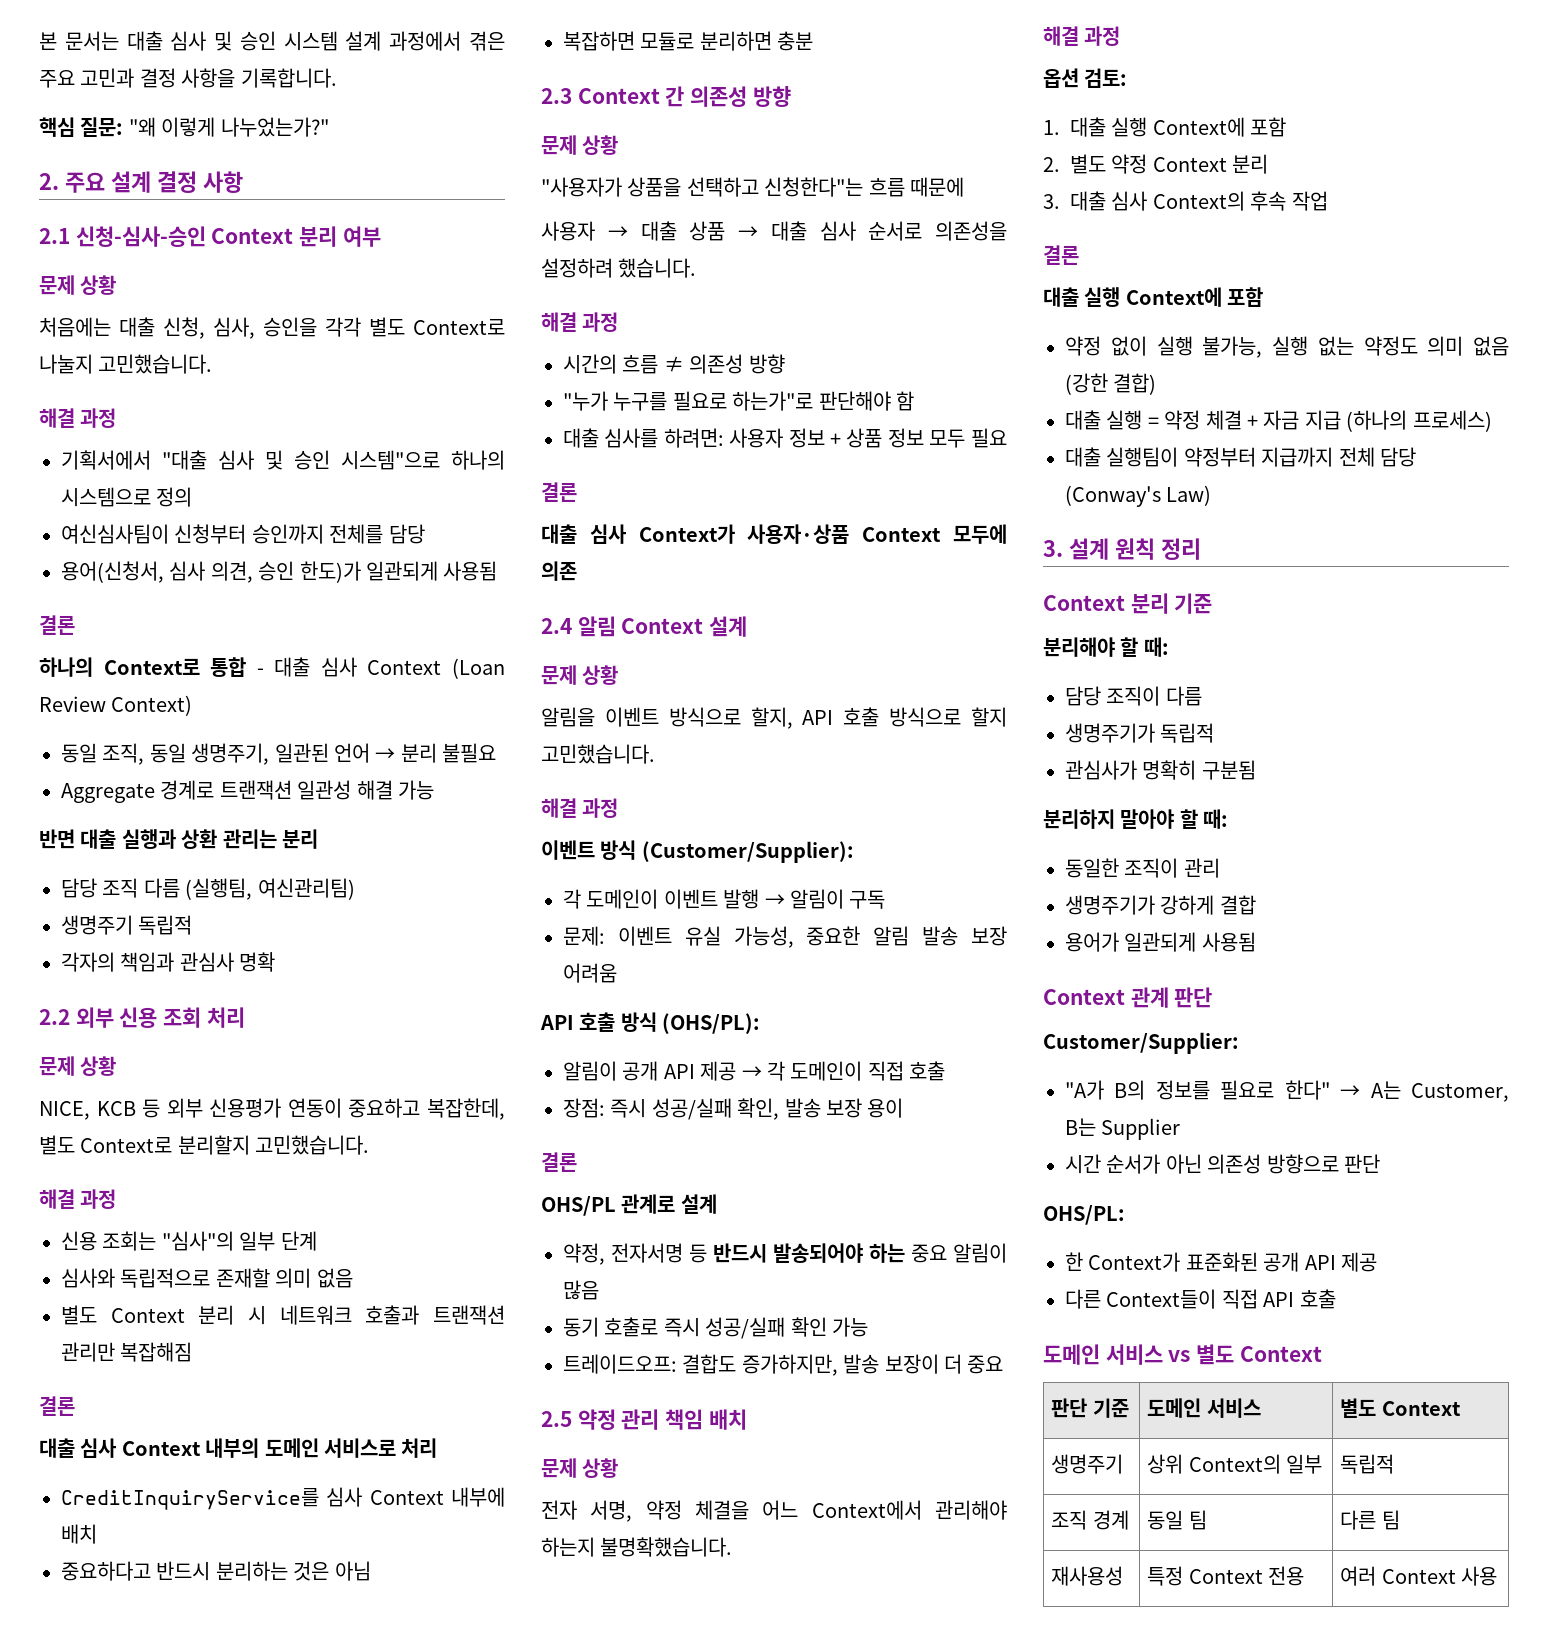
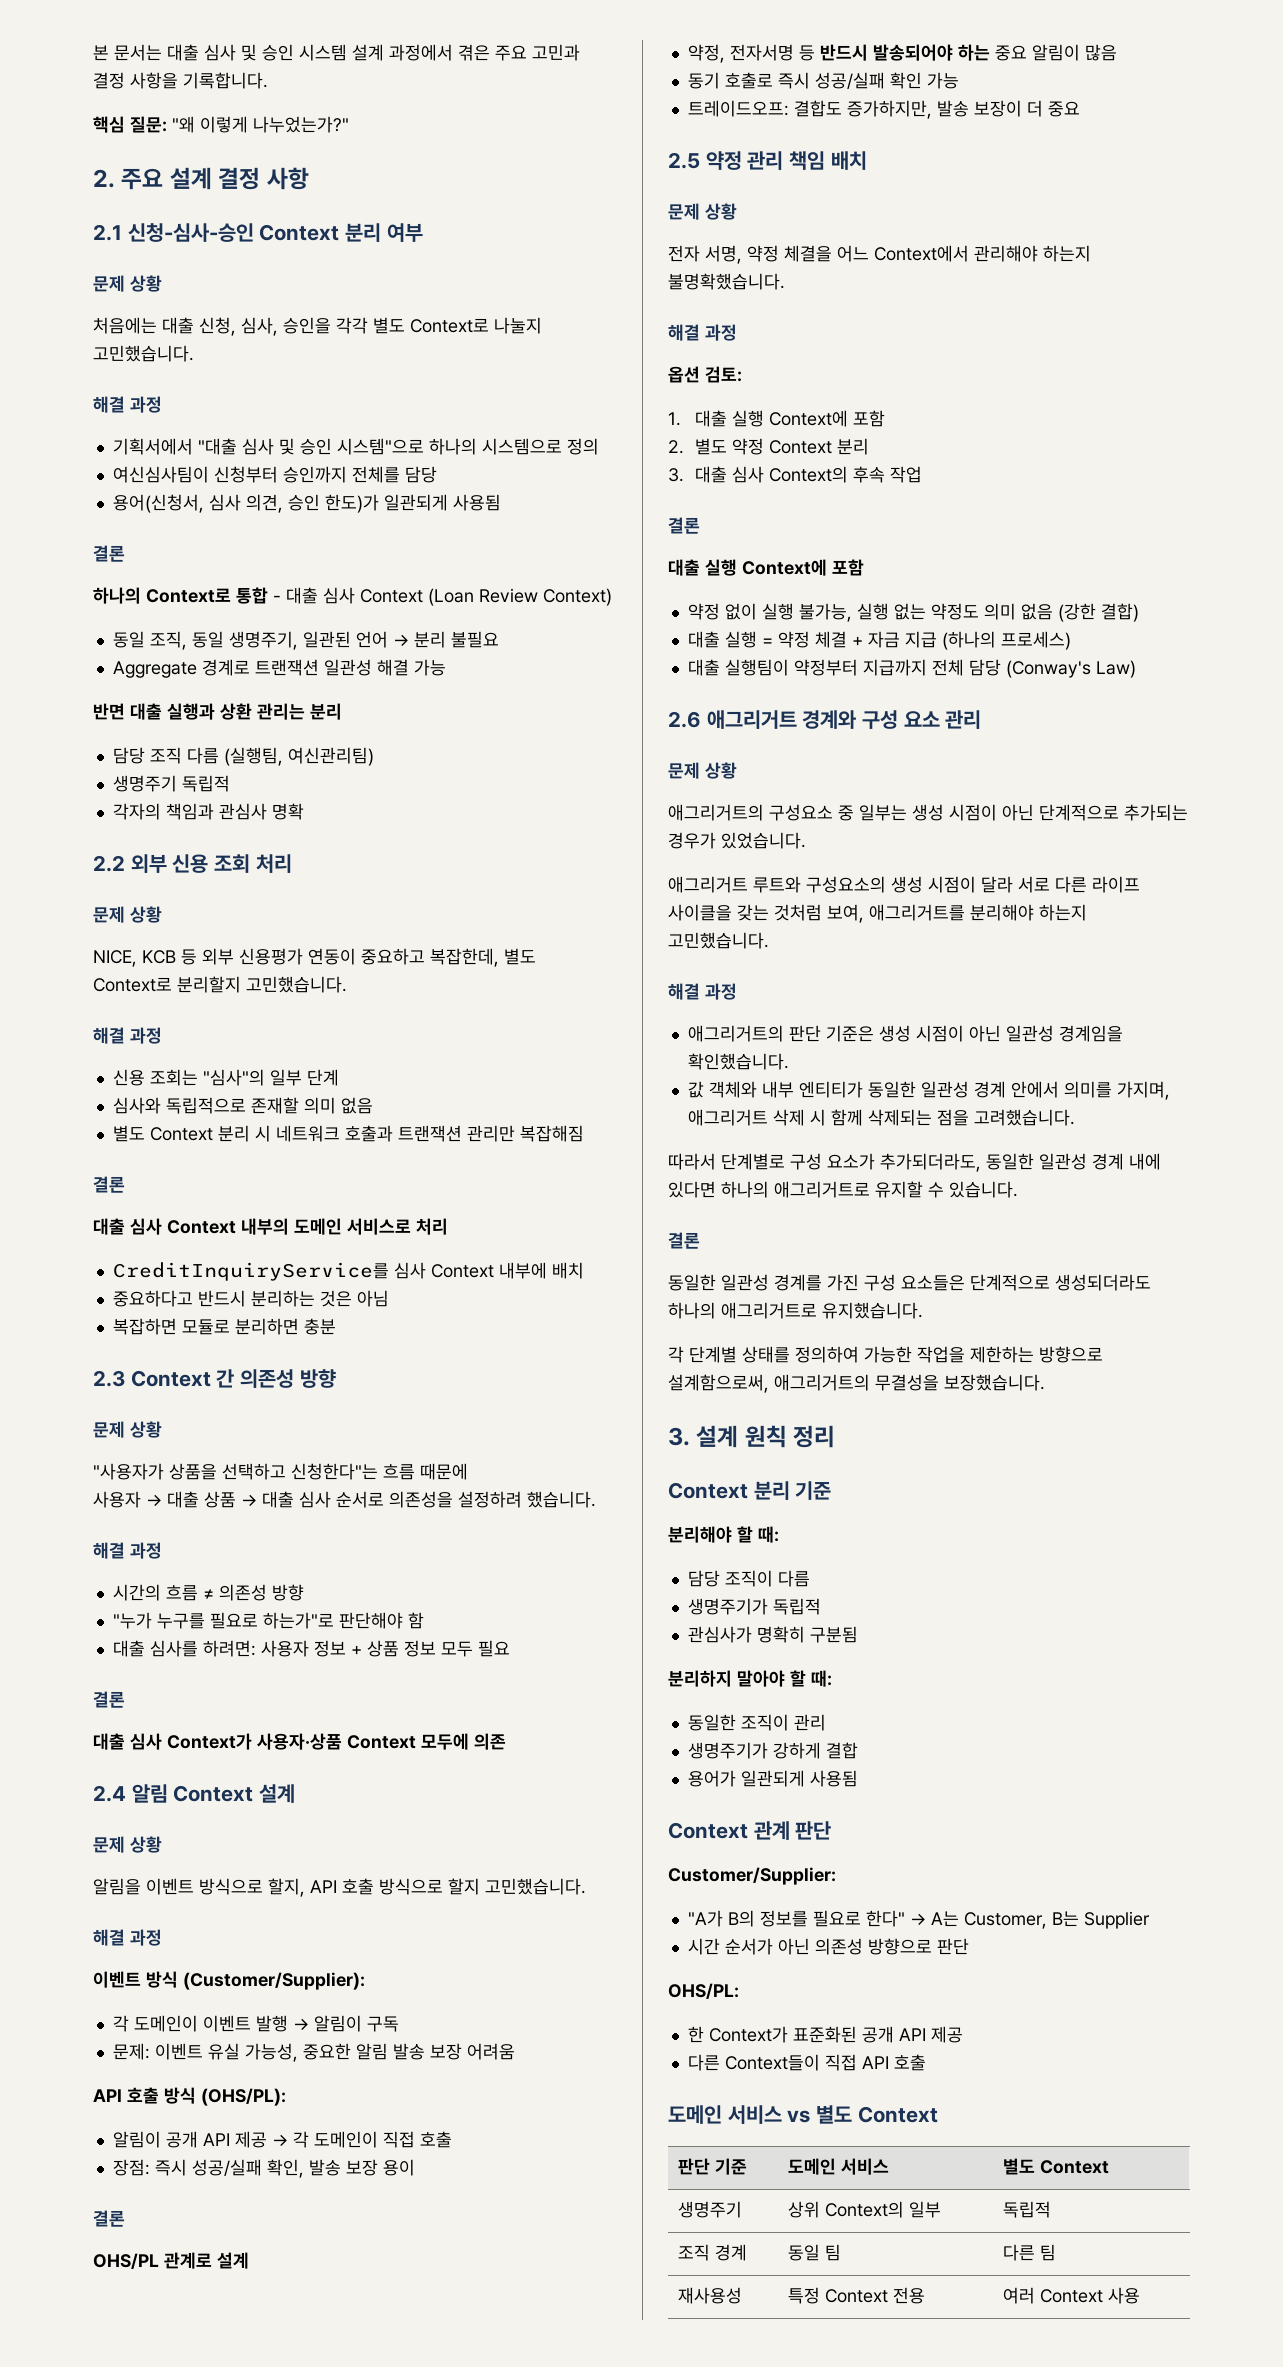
+ 2.6 애그리거트 경계와 구성 요소 관리
+ 문제 상황
+ 애그리거트의 구성요소 중 일부는 생성 시점이 아닌 단계적으로 추가되는 경우가 있었습니다.
+ 애그리거트 루트와 구성요소의 생성 시점이 달라 서로 다른 라이프 사이클을 갖는 것처럼 보여, 애그리거트를 분리해야 하는지 고민했습니다.
+ 해결 과정
+ 애그리거트의 판단 기준은 생성 시점이 아닌 일관성 경계임을 확인했습니다.
+ 값 객체와 내부 엔티티가 동일한 일관성 경계 안에서 의미를 가지며, 애그리거트 삭제 시 함께 삭제되는 점을 고려했습니다.
+ 따라서 단계별로 구성 요소가 추가되더라도, 동일한 일관성 경계 내에 있다면 하나의 애그리거트로 유지할 수 있습니다.
+ 결론
+ 동일한 일관성 경계를 가진 구성 요소들은 단계적으로 생성되더라도 하나의 애그리거트로 유지했습니다.
+ 각 단계별 상태를 정의하여 가능한 작업을 제한하는 방향으로 설계함으로써, 애그리거트의 무결성을 보장했습니다.

